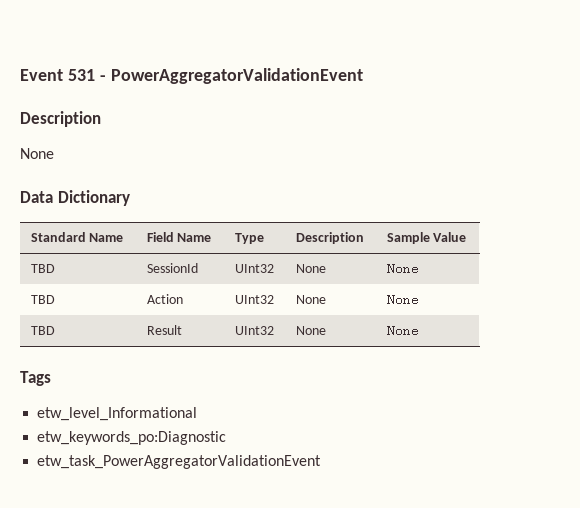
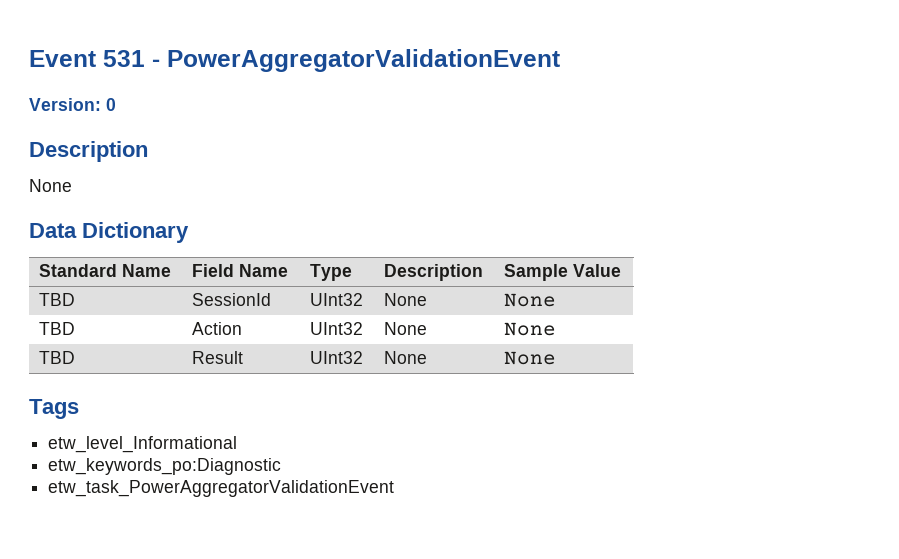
+ Version: 0

